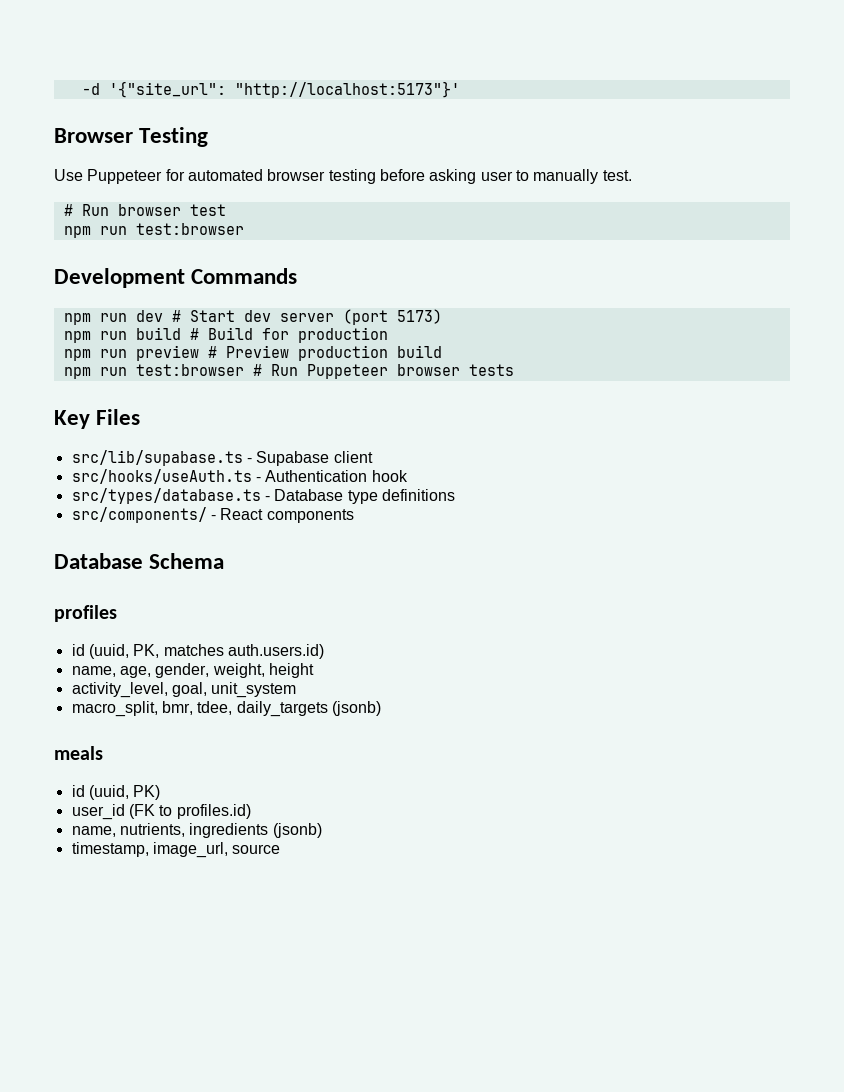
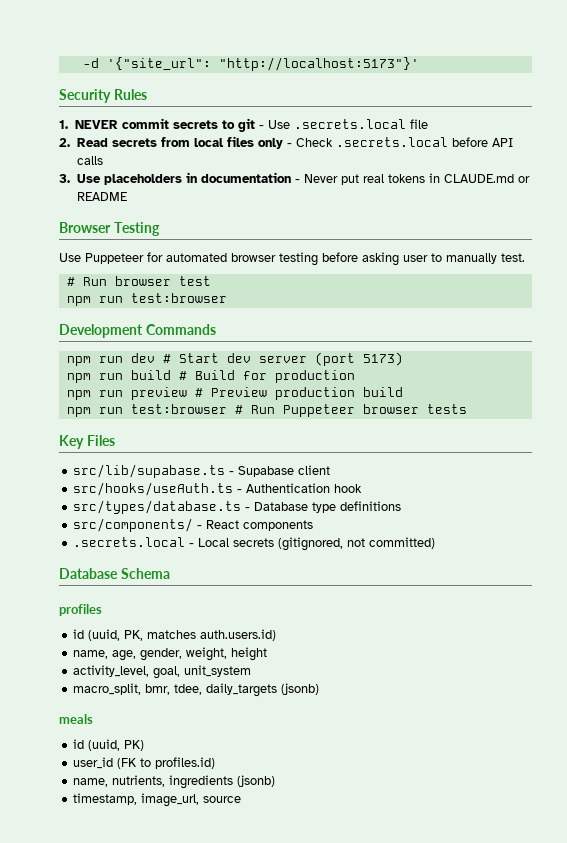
+ Security Rules
+ 1. NEVER commit secrets to git - Use .secrets.local file
+ 2. Read secrets from local files only - Check .secrets.local before API calls
+ 3. Use placeholders in documentation - Never put real tokens in CLAUDE.md or README
+ .secrets.local - Local secrets (gitignored, not committed)

